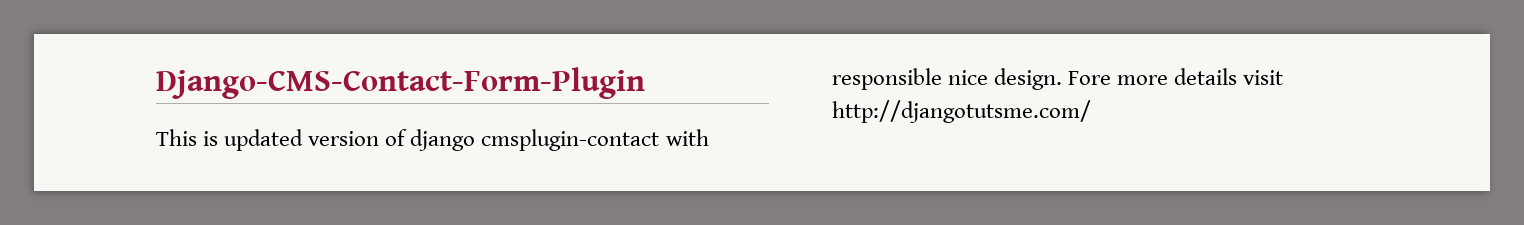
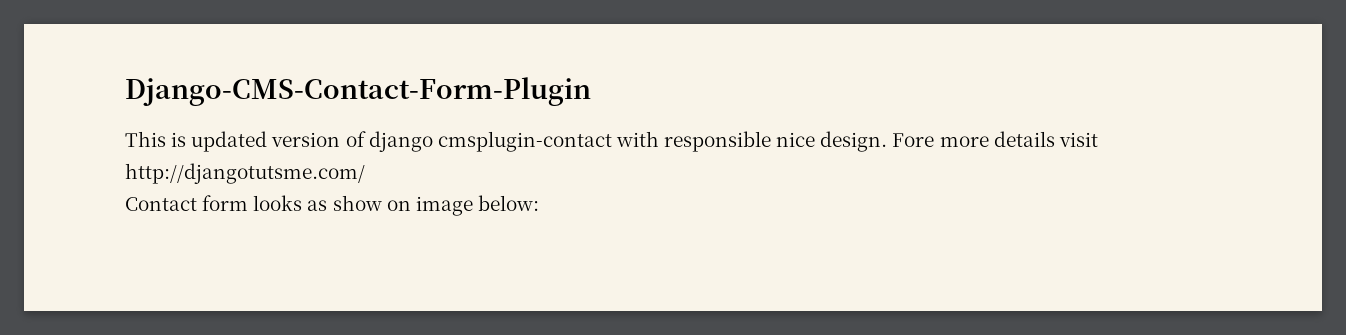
+ Contact form looks as show on image below:

